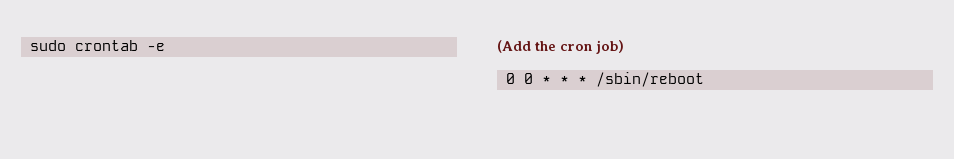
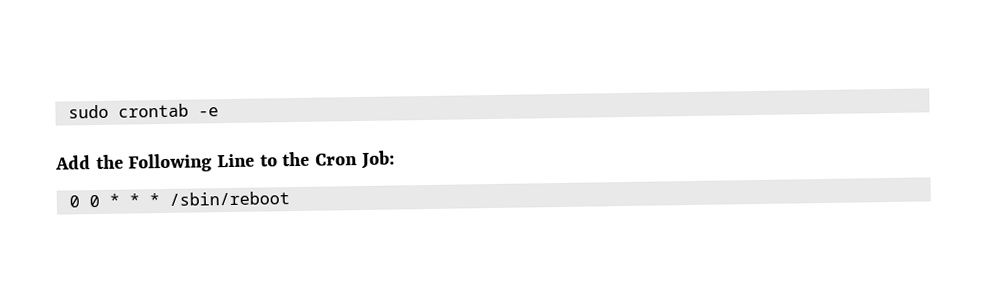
- (Add the cron job)
+ Add the Following Line to the Cron Job:

